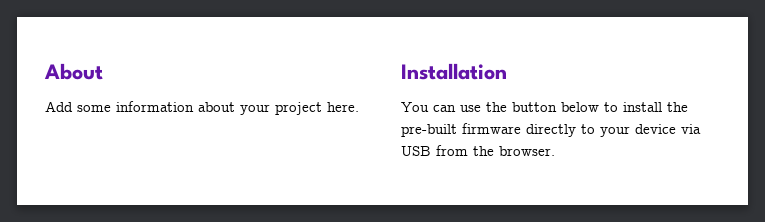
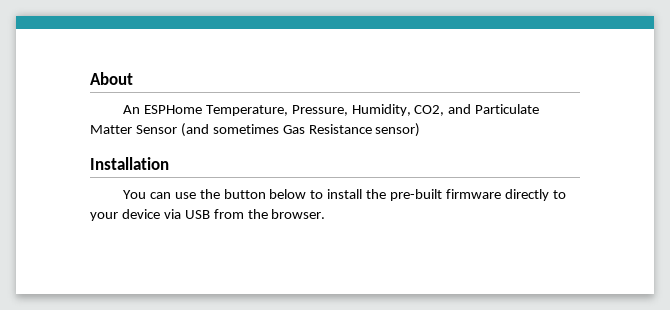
- Add some information about your project here.
+ An ESPHome Temperature, Pressure, Humidity, CO2, and Particulate Matter Sensor (and sometimes Gas Resistance sensor)

